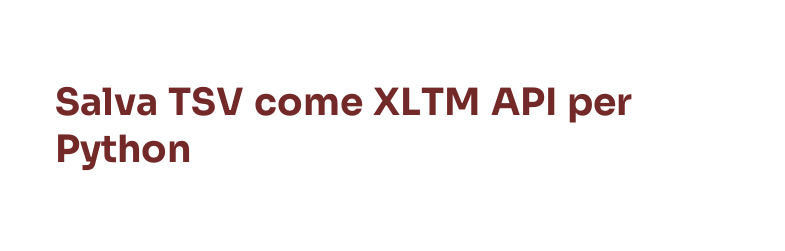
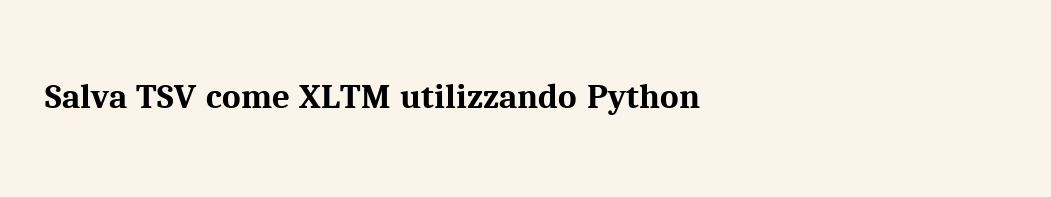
- Salva TSV come XLTM API per Python
+ Salva TSV come XLTM utilizzando Python

